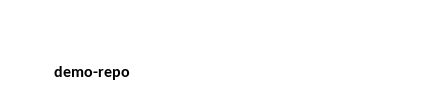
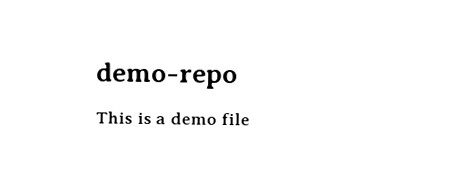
+ This is a demo file

